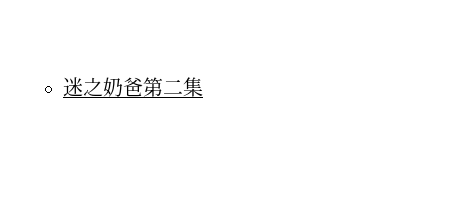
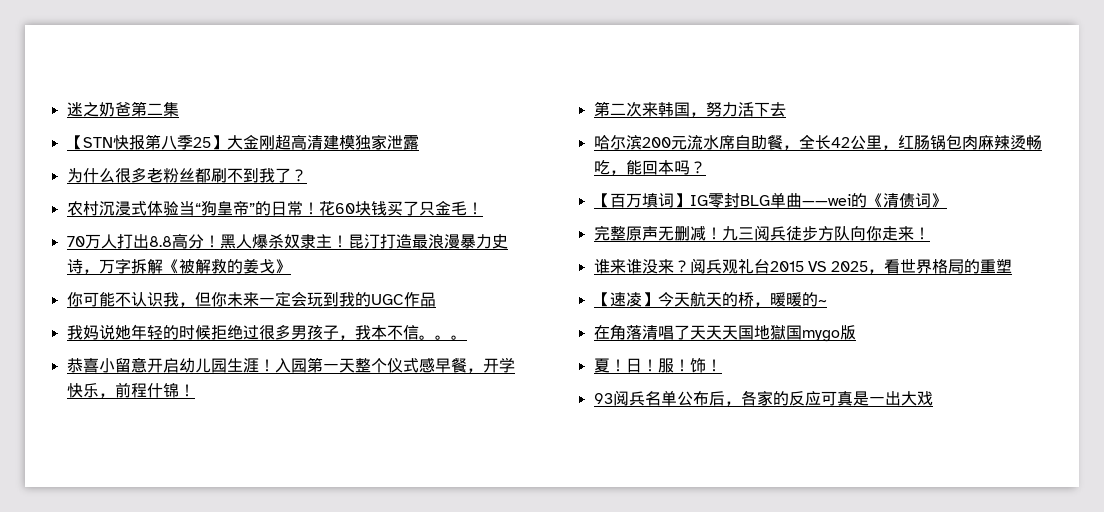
+ 【STN快报第八季25】大金刚超高清建模独家泄露
+ 为什么很多老粉丝都刷不到我了？
+ 农村沉浸式体验当“狗皇帝”的日常！花60块钱买了只金毛！
+ 70万人打出8.8高分！黑人爆杀奴隶主！昆汀打造最浪漫暴力史诗，万字拆解《被解救的姜戈》
+ 你可能不认识我，但你未来一定会玩到我的UGC作品
+ 我妈说她年轻的时候拒绝过很多男孩子，我本不信。。。
+ 恭喜小留意开启幼儿园生涯！入园第一天整个仪式感早餐，开学快乐，前程什锦！
+ 第二次来韩国，努力活下去
+ 哈尔滨200元流水席自助餐，全长42公里，红肠锅包肉麻辣烫畅吃，能回本吗？
+ 【百万填词】IG零封BLG单曲——wei的《清债词》
+ 完整原声无删减！九三阅兵徒步方队向你走来！
+ 谁来谁没来？阅兵观礼台2015 VS 2025，看世界格局的重塑
+ 【速凌】今天航天的桥，暖暖的~
+ 在角落清唱了天天天国地獄国mygo版
+ 夏！日！服！饰！
+ 93阅兵名单公布后，各家的反应可真是一出大戏

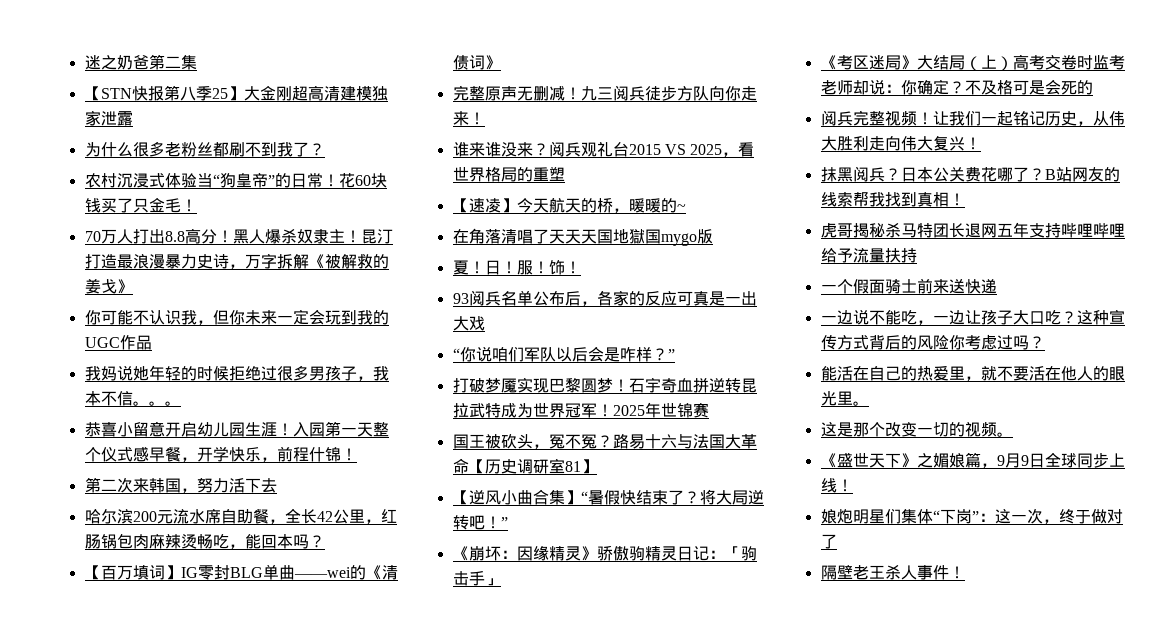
+ “你说咱们军队以后会是咋样？”
+ 打破梦魇实现巴黎圆梦！石宇奇血拼逆转昆拉武特成为世界冠军！2025年世锦赛
+ 国王被砍头，冤不冤？路易十六与法国大革命【历史调研室81】
+ 【逆风小曲合集】“暑假快结束了？将大局逆转吧！”
+ 《崩坏：因缘精灵》骄傲驹精灵日记：「驹击手」
+ 《考区迷局》大结局（上）高考交卷时监考老师却说：你确定？不及格可是会死的
+ 阅兵完整视频！让我们一起铭记历史，从伟大胜利走向伟大复兴！
+ 抹黑阅兵？日本公关费花哪了？B站网友的线索帮我找到真相！
+ 虎哥揭秘杀马特团长退网五年支持哔哩哔哩给予流量扶持
+ 一个假面骑士前来送快递
+ 一边说不能吃，一边让孩子大口吃？这种宣传方式背后的风险你考虑过吗？
+ 能活在自己的热爱里，就不要活在他人的眼光里。
+ 这是那个改变一切的视频。
+ 《盛世天下》之媚娘篇，9月9日全球同步上线！
+ 娘炮明星们集体“下岗”：这一次，终于做对了
+ 隔壁老王杀人事件！

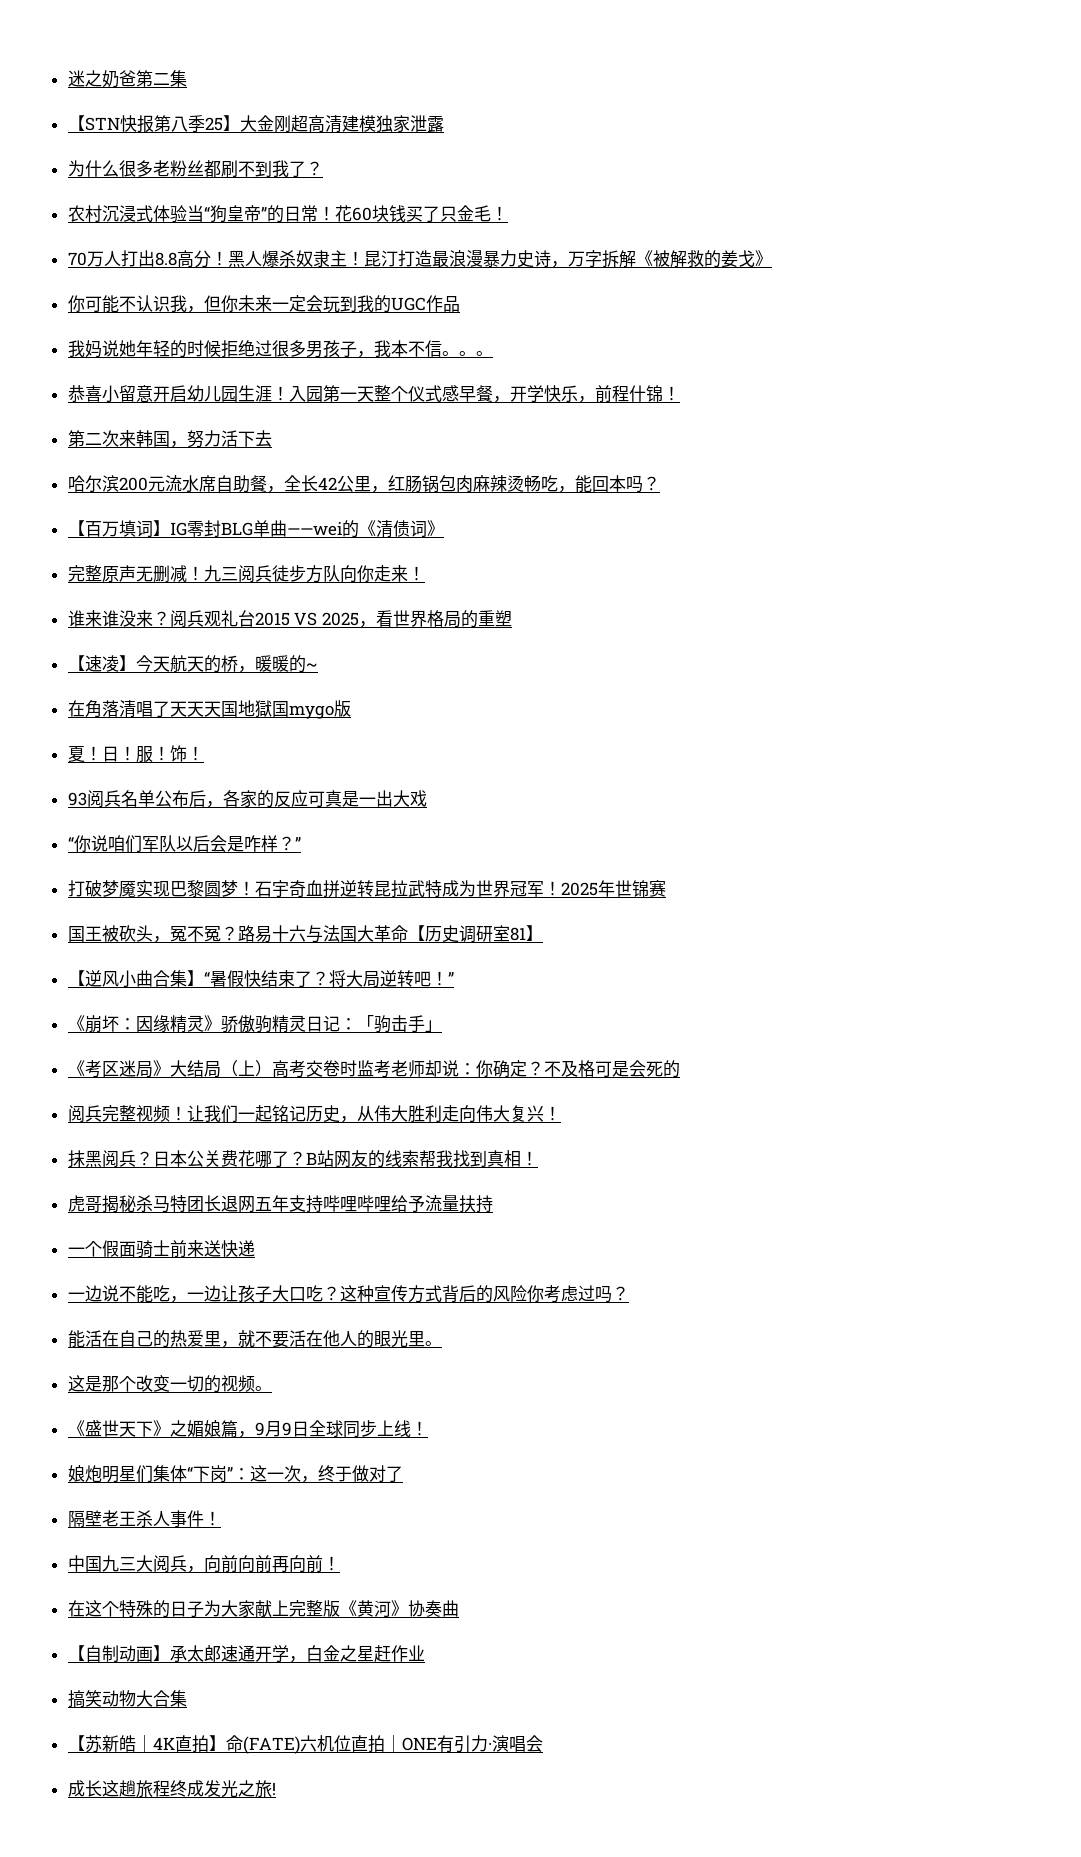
+ 中国九三大阅兵，向前向前再向前！
+ 在这个特殊的日子为大家献上完整版《黄河》协奏曲
+ 【自制动画】承太郎速通开学，白金之星赶作业
+ 搞笑动物大合集
+ 【苏新皓｜4K直拍】命(FATE)六机位直拍｜ONE有引力·演唱会
+ 成长这趟旅程终成发光之旅!

